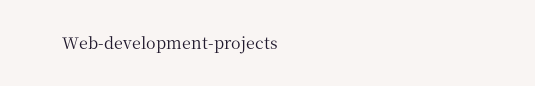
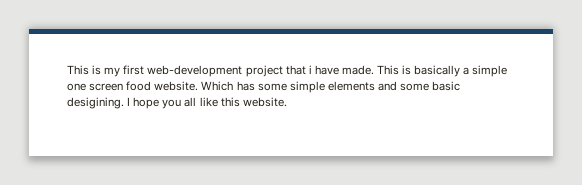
- Web-development-projects
+ This is my first web-development project that i have made. This is basically a simple one screen food website. Which has some simple elements and some basic desigining. I hope you all like this website.

